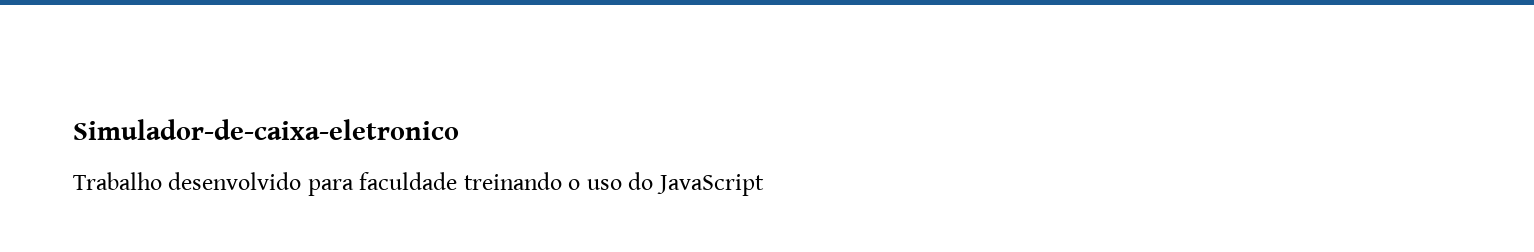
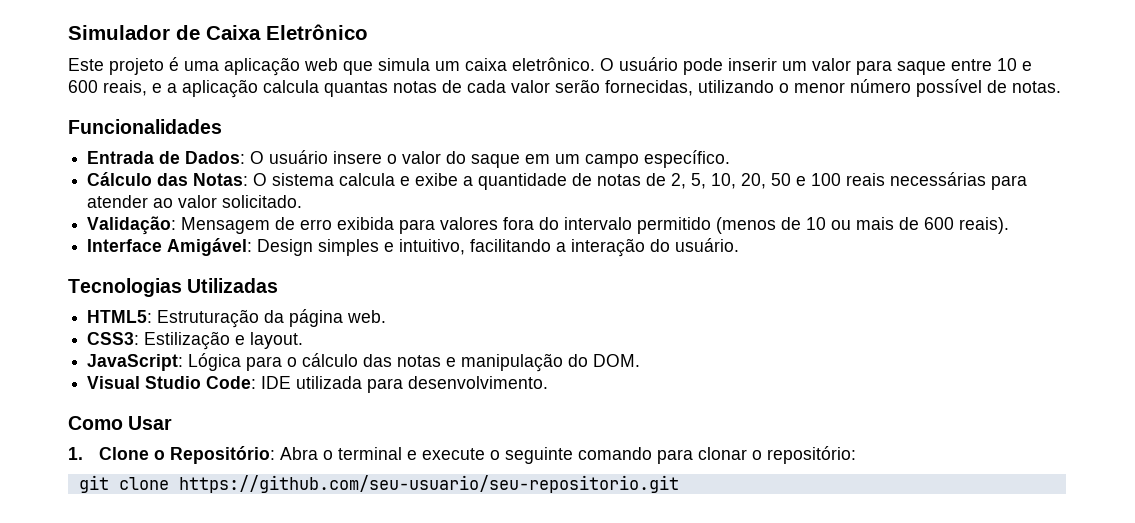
- Simulador-de-caixa-eletronico
- Trabalho desenvolvido para faculdade treinando o uso do JavaScript
+ Simulador de Caixa Eletrônico
+ Este projeto é uma aplicação web que simula um caixa eletrônico. O usuário pode inserir um valor para saque entre 10 e 600 reais, e a aplicação calcula quantas notas de cada valor serão fornecidas, utilizando o menor número possível de notas.
+ Funcionalidades
+ Entrada de Dados: O usuário insere o valor do saque em um campo específico.
+ Cálculo das Notas: O sistema calcula e exibe a quantidade de notas de 2, 5, 10, 20, 50 e 100 reais necessárias para atender ao valor solicitado.
+ Validação: Mensagem de erro exibida para valores fora do intervalo permitido (menos de 10 ou mais de 600 reais).
+ Interface Amigável: Design simples e intuitivo, facilitando a interação do usuário.
+ Tecnologias Utilizadas
+ HTML5: Estruturação da página web.
+ CSS3: Estilização e layout.
+ JavaScript: Lógica para o cálculo das notas e manipulação do DOM.
+ Visual Studio Code: IDE utilizada para desenvolvimento.
+ Como Usar
+ 1. Clone o Repositório: Abra o terminal e execute o seguinte comando para clonar o repositório:
+ git clone https://github.com/seu-usuario/seu-repositorio.git

